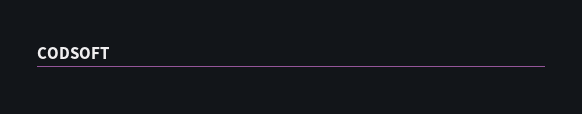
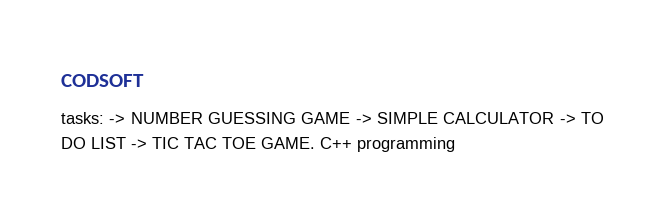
+ tasks: -> NUMBER GUESSING GAME -> SIMPLE CALCULATOR -> TO DO LIST -> TIC TAC TOE GAME. C++ programming

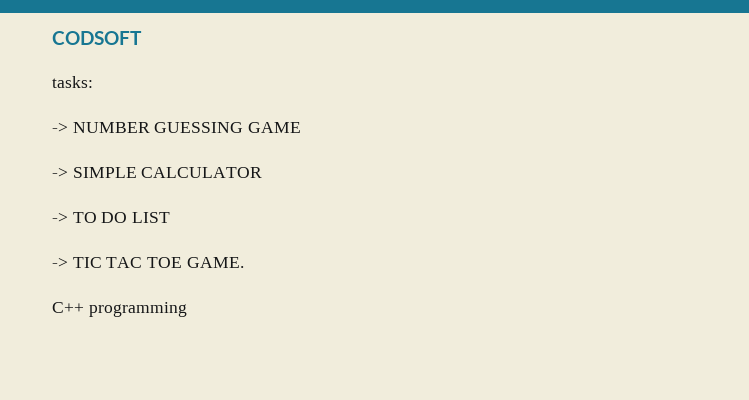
- tasks: -> NUMBER GUESSING GAME -> SIMPLE CALCULATOR -> TO DO LIST -> TIC TAC TOE GAME. C++ programming
+ tasks:
+ -> NUMBER GUESSING GAME
+ -> SIMPLE CALCULATOR
+ -> TO DO LIST
+ -> TIC TAC TOE GAME.
+ C++ programming

